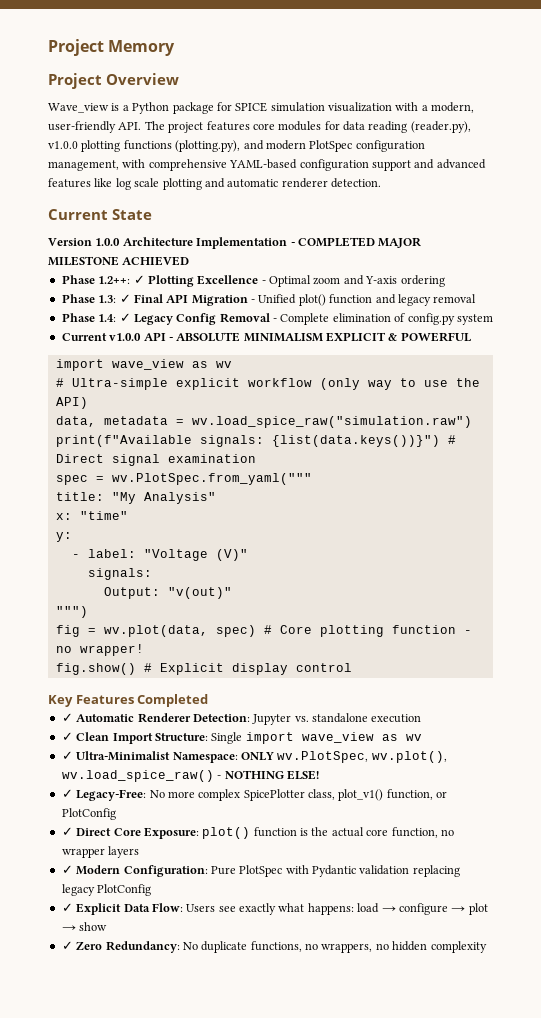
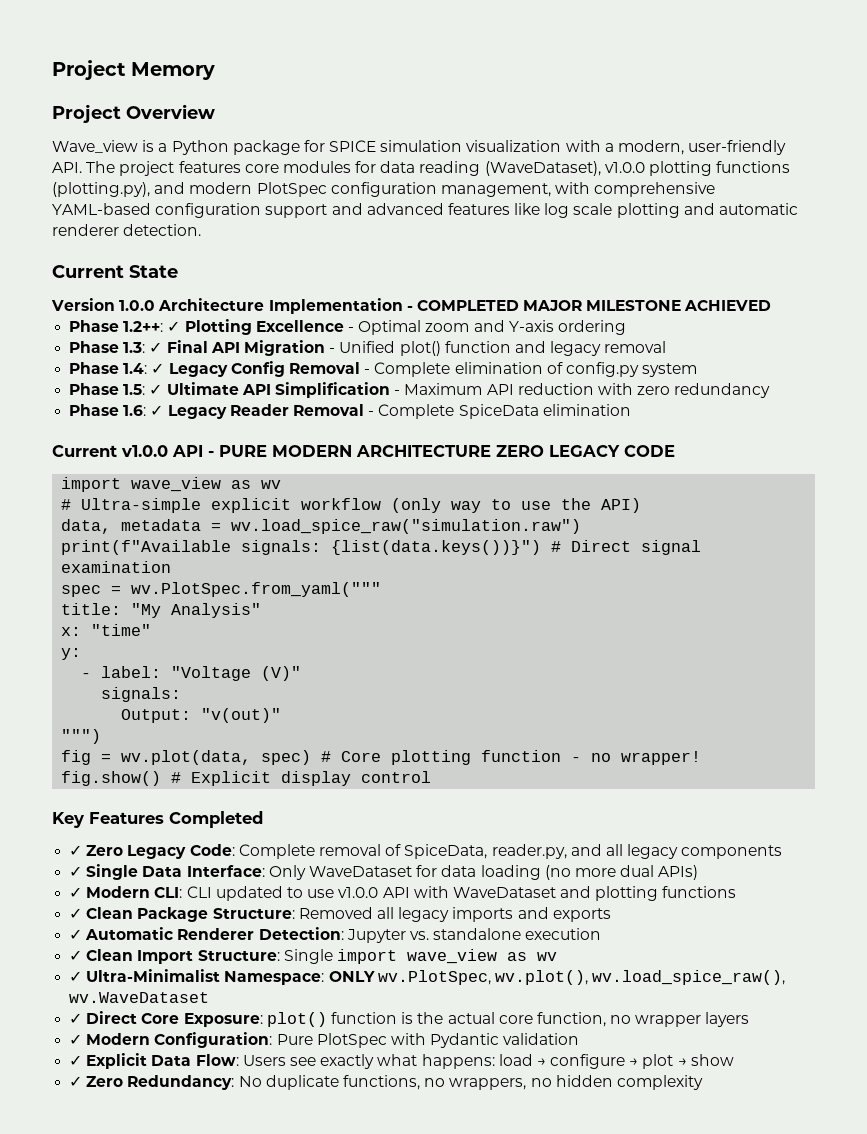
- Wave_view is a Python package for SPICE simulation visualization with a modern, user-friendly API. The project features core modules for data reading (reader.py), v1.0.0 plotting functions (plotting.py), and modern PlotSpec configuration management, with comprehensive YAML-based configuration support and advanced features like log scale plotting and automatic renderer detection.
+ Wave_view is a Python package for SPICE simulation visualization with a modern, user-friendly API. The project features core modules for data reading (WaveDataset), v1.0.0 plotting functions (plotting.py), and modern PlotSpec configuration management, with comprehensive YAML-based configuration support and advanced features like log scale plotting and automatic renderer detection.
- Current v1.0.0 API - ABSOLUTE MINIMALISM EXPLICIT & POWERFUL
+ Phase 1.5: ✓ Ultimate API Simplification - Maximum API reduction with zero redundancy
+ Phase 1.6: ✓ Legacy Reader Removal - Complete SpiceData elimination
+ Current v1.0.0 API - PURE MODERN ARCHITECTURE ZERO LEGACY CODE
+ ✓ Zero Legacy Code: Complete removal of SpiceData, reader.py, and all legacy components
+ ✓ Single Data Interface: Only WaveDataset for data loading (no more dual APIs)
+ ✓ Modern CLI: CLI updated to use v1.0.0 API with WaveDataset and plotting functions
+ ✓ Clean Package Structure: Removed all legacy imports and exports
- ✓ Ultra-Minimalist Namespace: ONLY wv.PlotSpec, wv.plot(), wv.load_spice_raw() - NOTHING ELSE!
- ✓ Legacy-Free: No more complex SpicePlotter class, plot_v1() function, or PlotConfig
+ ✓ Ultra-Minimalist Namespace: ONLY wv.PlotSpec, wv.plot(), wv.load_spice_raw(), wv.WaveDataset
- ✓ Modern Configuration: Pure PlotSpec with Pydantic validation replacing legacy PlotConfig
+ ✓ Modern Configuration: Pure PlotSpec with Pydantic validation

